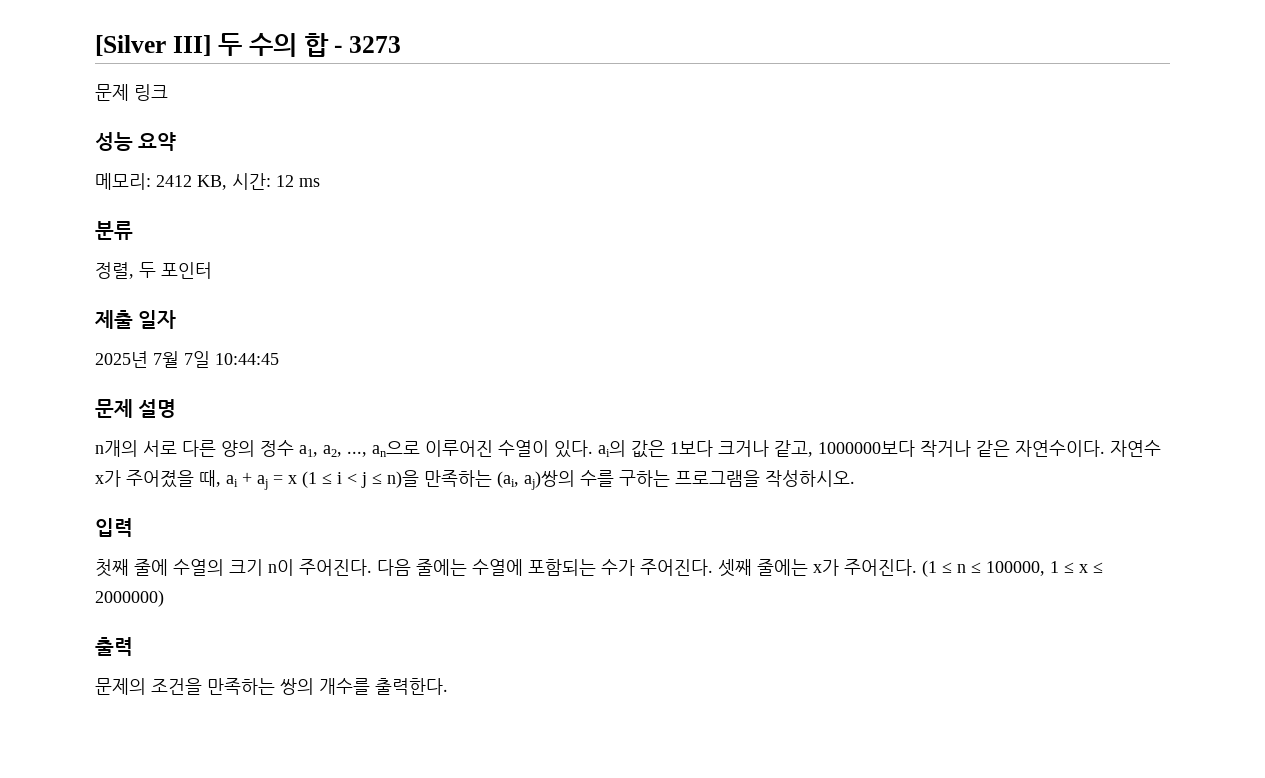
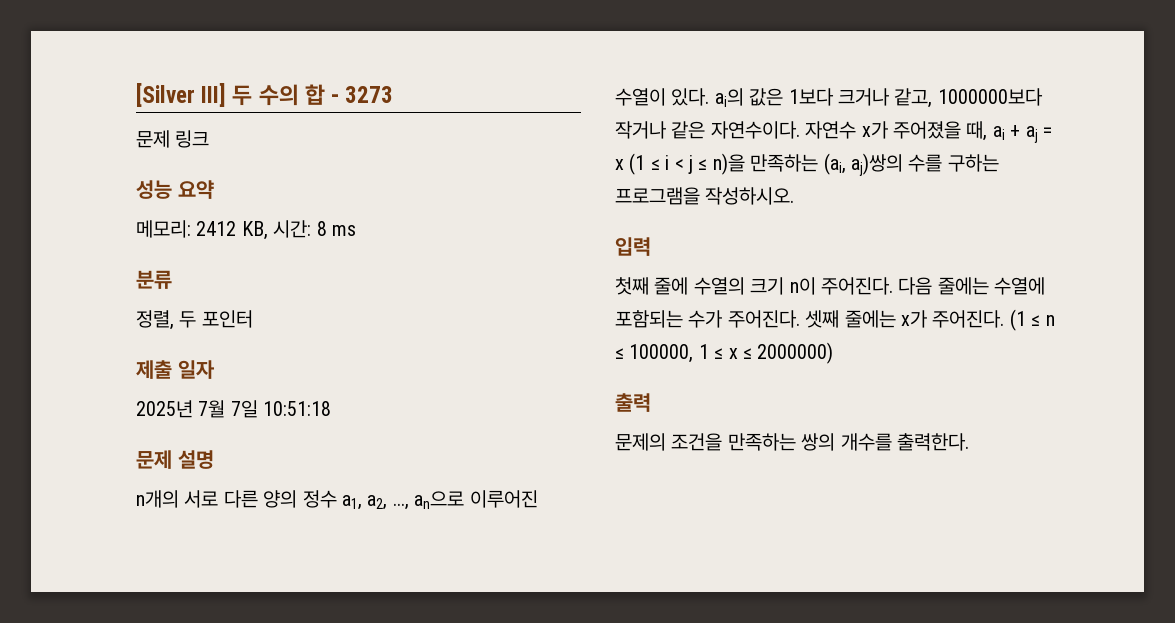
- 메모리: 2412 KB, 시간: 12 ms
+ 메모리: 2412 KB, 시간: 8 ms
- 2025년 7월 7일 10:44:45
+ 2025년 7월 7일 10:51:18

